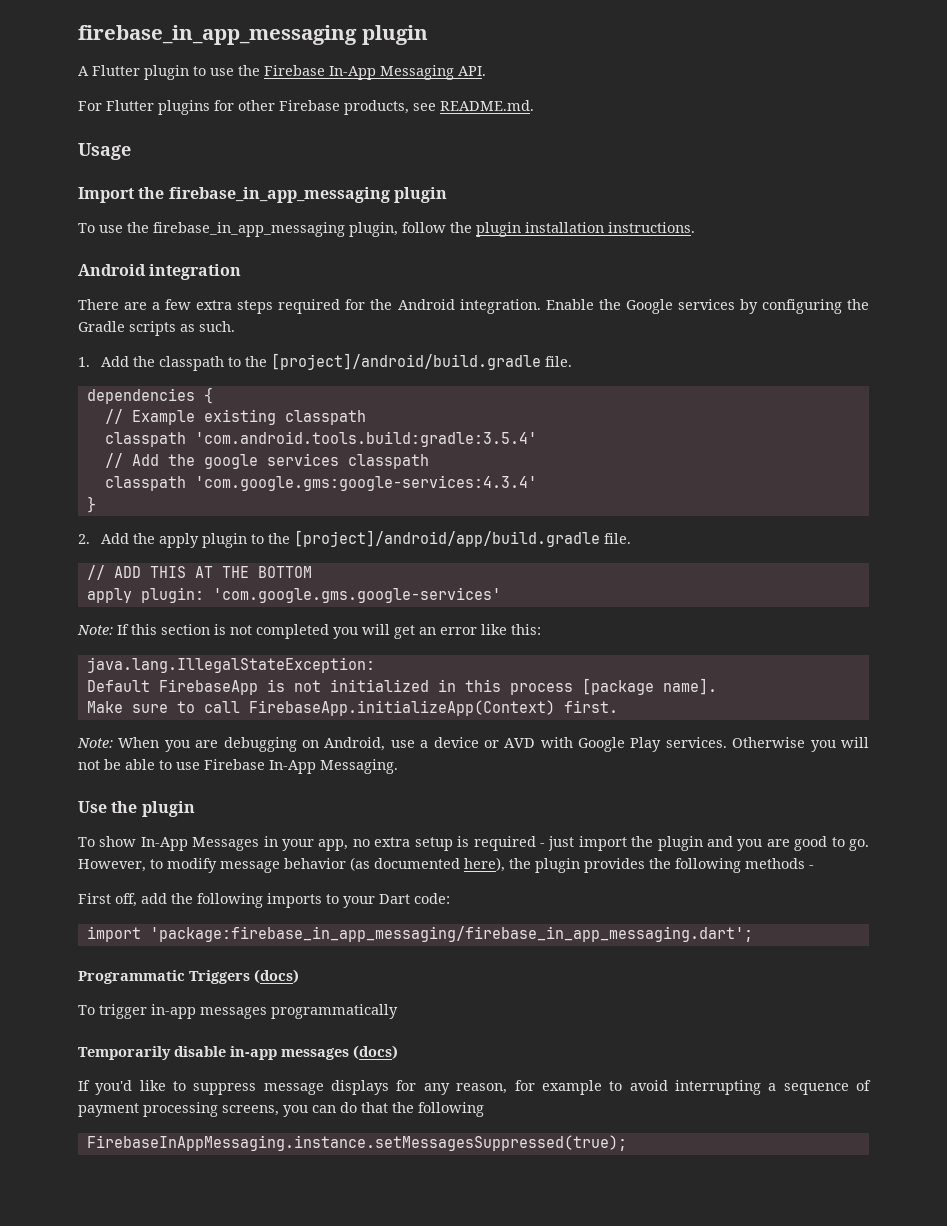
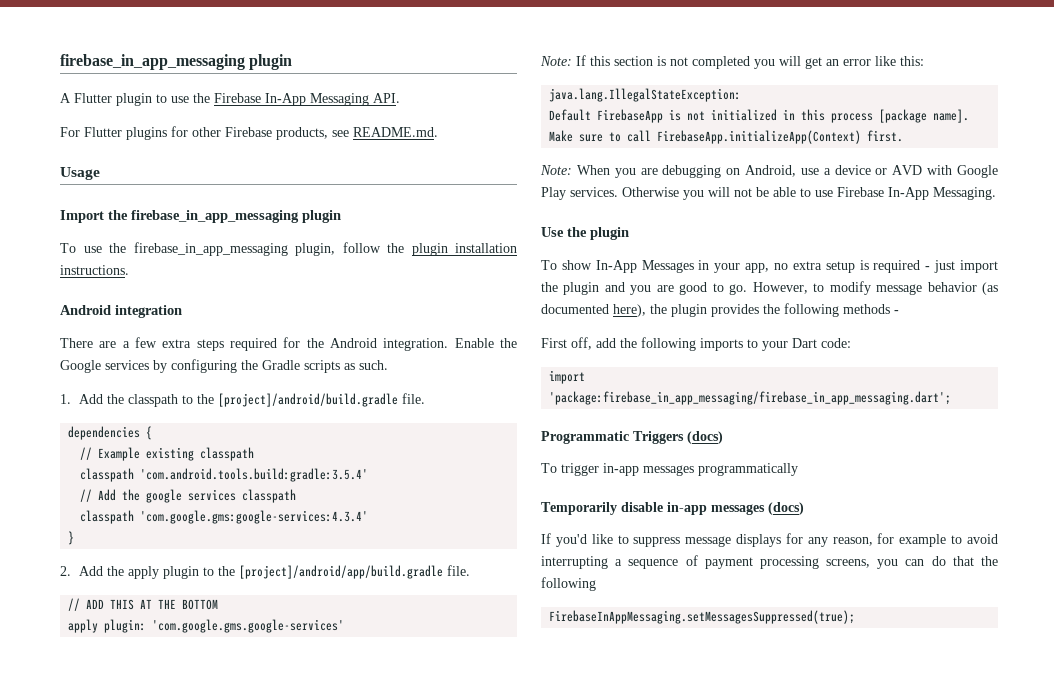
- FirebaseInAppMessaging.instance.setMessagesSuppressed(true);
+ FirebaseInAppMessaging.setMessagesSuppressed(true);

